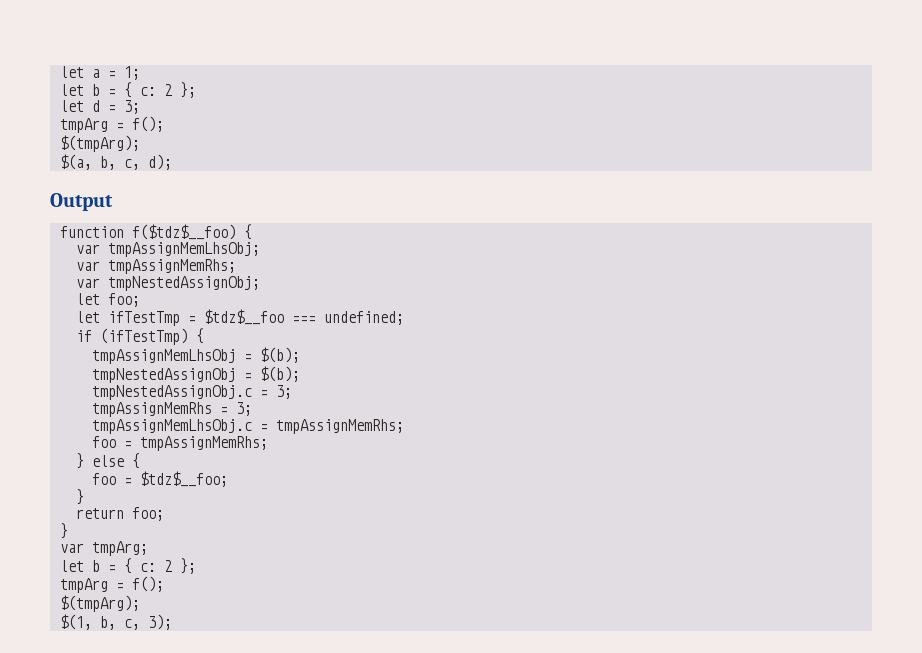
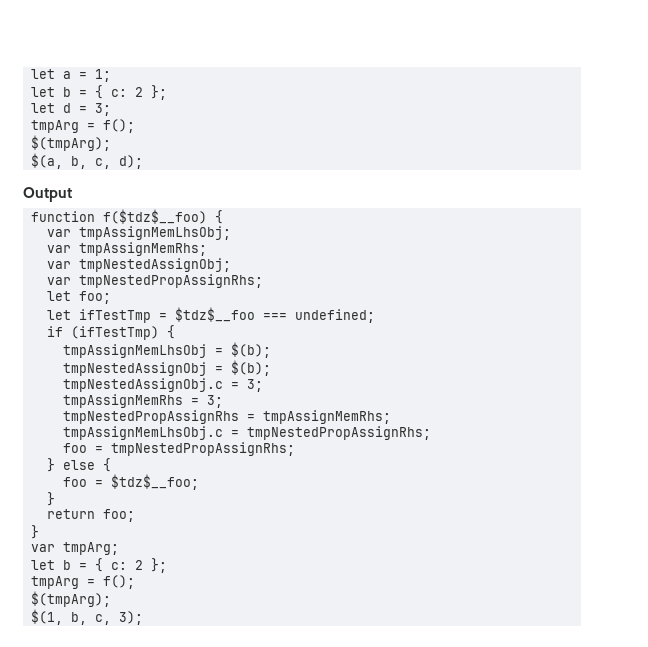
+ var tmpNestedPropAssignRhs;
- tmpAssignMemLhsObj.c = tmpAssignMemRhs;
- foo = tmpAssignMemRhs;
+ tmpNestedPropAssignRhs = tmpAssignMemRhs;
+ tmpAssignMemLhsObj.c = tmpNestedPropAssignRhs;
+ foo = tmpNestedPropAssignRhs;

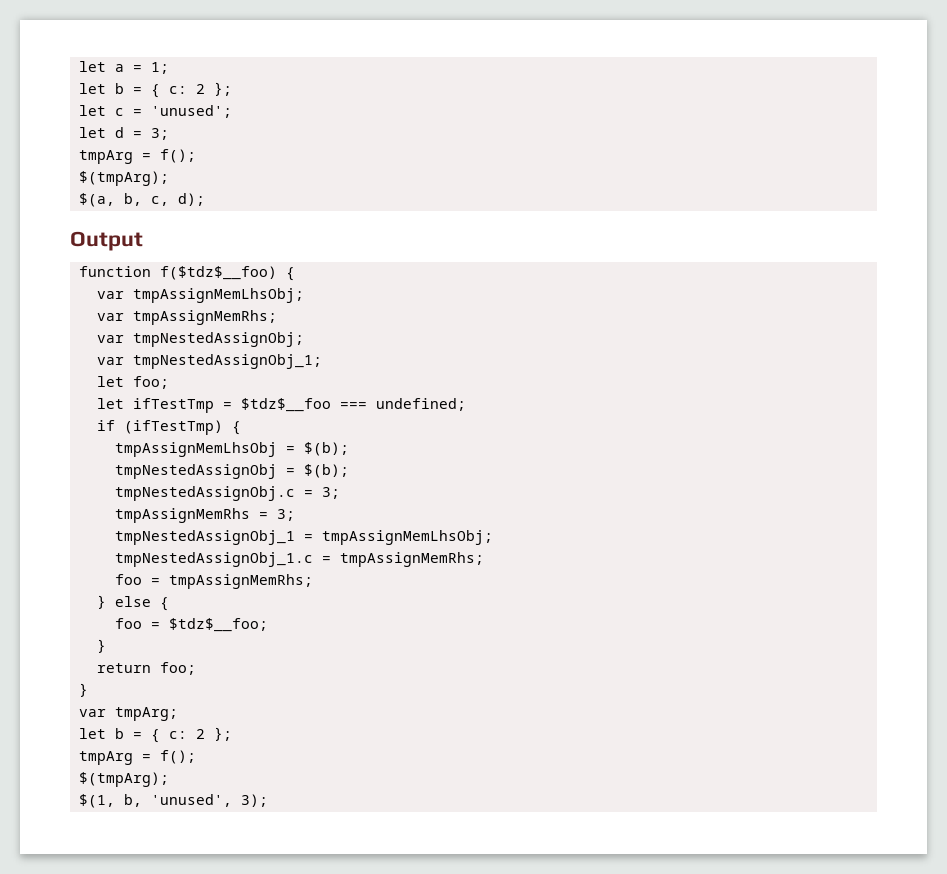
+ let c = 'unused';
- var tmpNestedPropAssignRhs;
+ var tmpNestedAssignObj_1;
- tmpNestedPropAssignRhs = tmpAssignMemRhs;
- tmpAssignMemLhsObj.c = tmpNestedPropAssignRhs;
- foo = tmpNestedPropAssignRhs;
+ tmpNestedAssignObj_1 = tmpAssignMemLhsObj;
+ tmpNestedAssignObj_1.c = tmpAssignMemRhs;
+ foo = tmpAssignMemRhs;
- $(1, b, c, 3);
+ $(1, b, 'unused', 3);

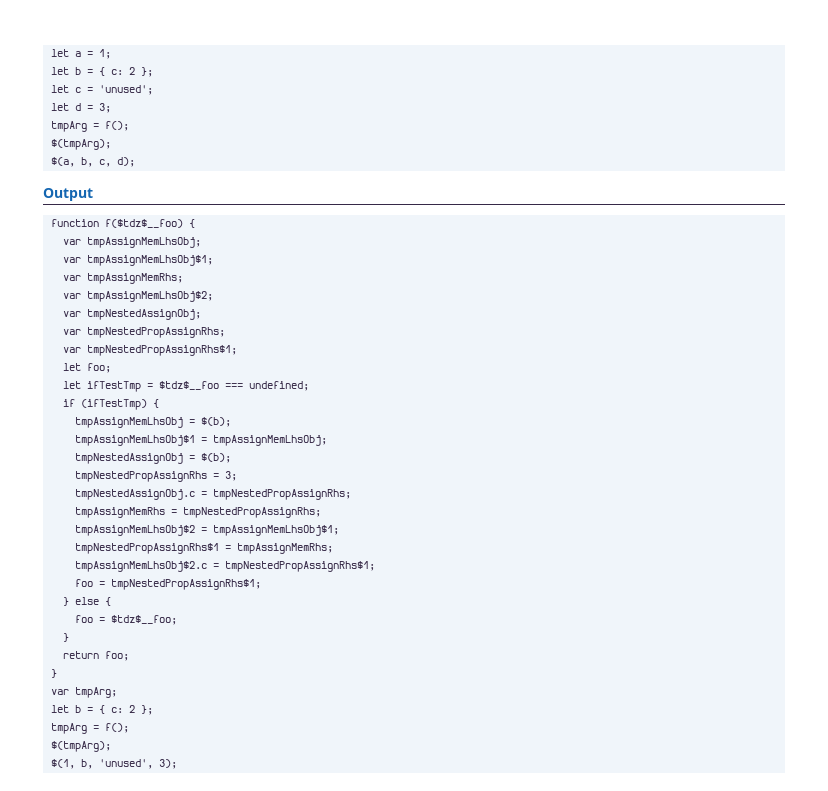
+ var tmpAssignMemLhsObj$1;
+ var tmpAssignMemLhsObj$2;
- var tmpNestedAssignObj_1;
+ var tmpNestedPropAssignRhs;
+ var tmpNestedPropAssignRhs$1;
+ tmpAssignMemLhsObj$1 = tmpAssignMemLhsObj;
- tmpNestedAssignObj.c = 3;
+ tmpNestedPropAssignRhs = 3;
+ tmpNestedAssignObj.c = tmpNestedPropAssignRhs;
- tmpAssignMemRhs = 3;
- tmpNestedAssignObj_1 = tmpAssignMemLhsObj;
- tmpNestedAssignObj_1.c = tmpAssignMemRhs;
- foo = tmpAssignMemRhs;
+ tmpAssignMemRhs = tmpNestedPropAssignRhs;
+ tmpAssignMemLhsObj$2 = tmpAssignMemLhsObj$1;
+ tmpNestedPropAssignRhs$1 = tmpAssignMemRhs;
+ tmpAssignMemLhsObj$2.c = tmpNestedPropAssignRhs$1;
+ foo = tmpNestedPropAssignRhs$1;

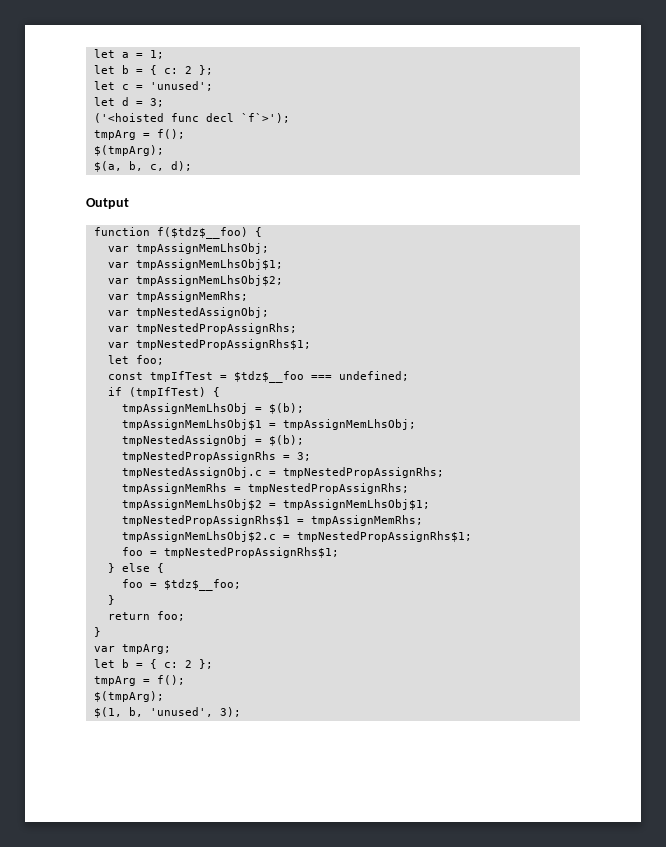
+ ('<hoisted func decl `f`>');
+ var tmpAssignMemLhsObj$2;
  var tmpAssignMemRhs;
- var tmpAssignMemLhsObj$2;
- let ifTestTmp = $tdz$__foo === undefined;
+ const tmpIfTest = $tdz$__foo === undefined;
- if (ifTestTmp) {
+ if (tmpIfTest) {

